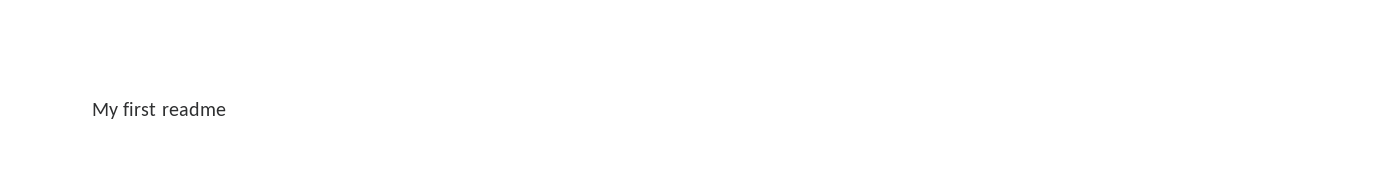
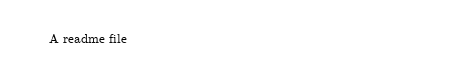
- My first readme
+ A readme file

